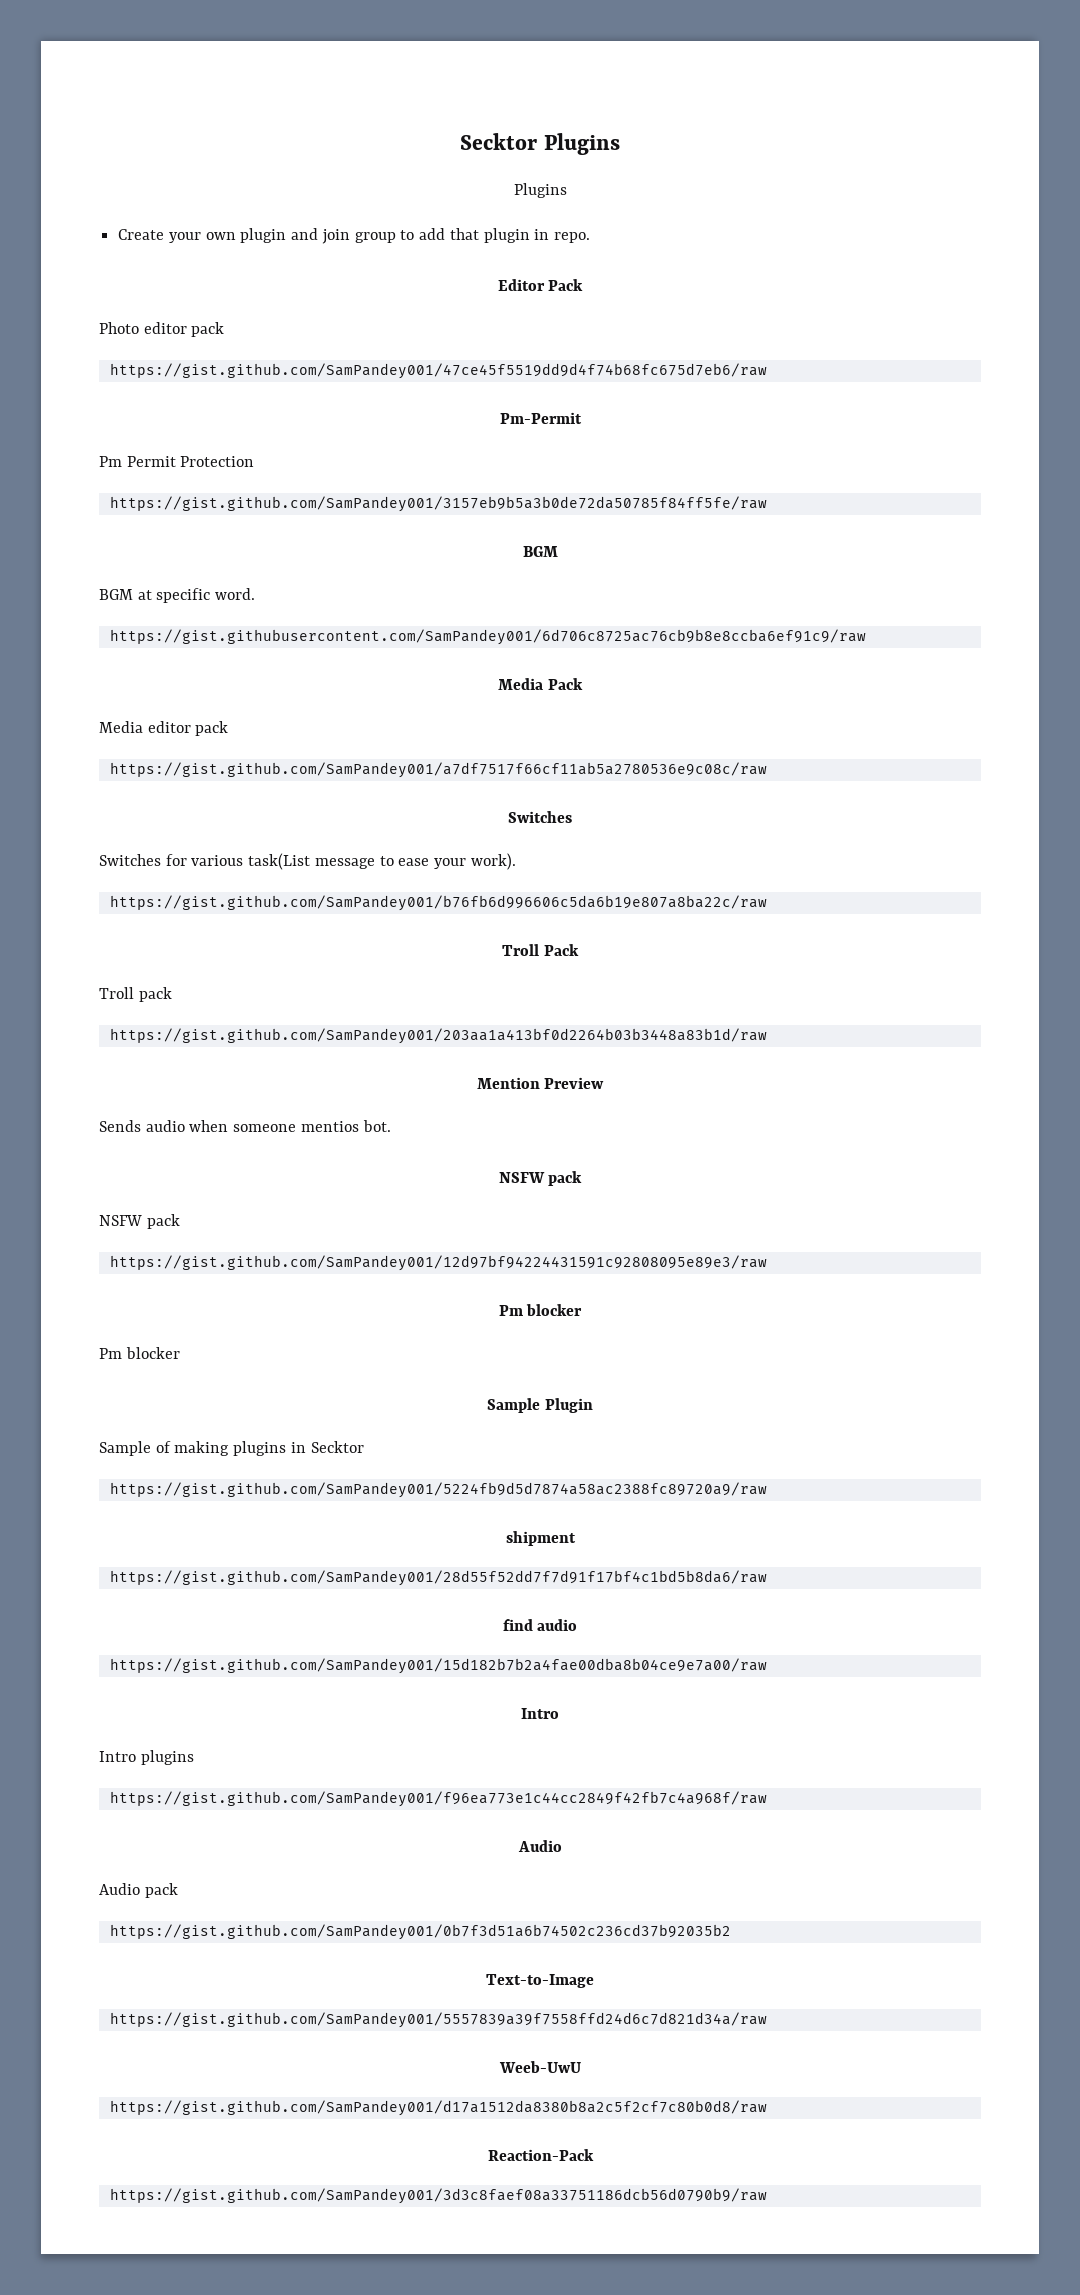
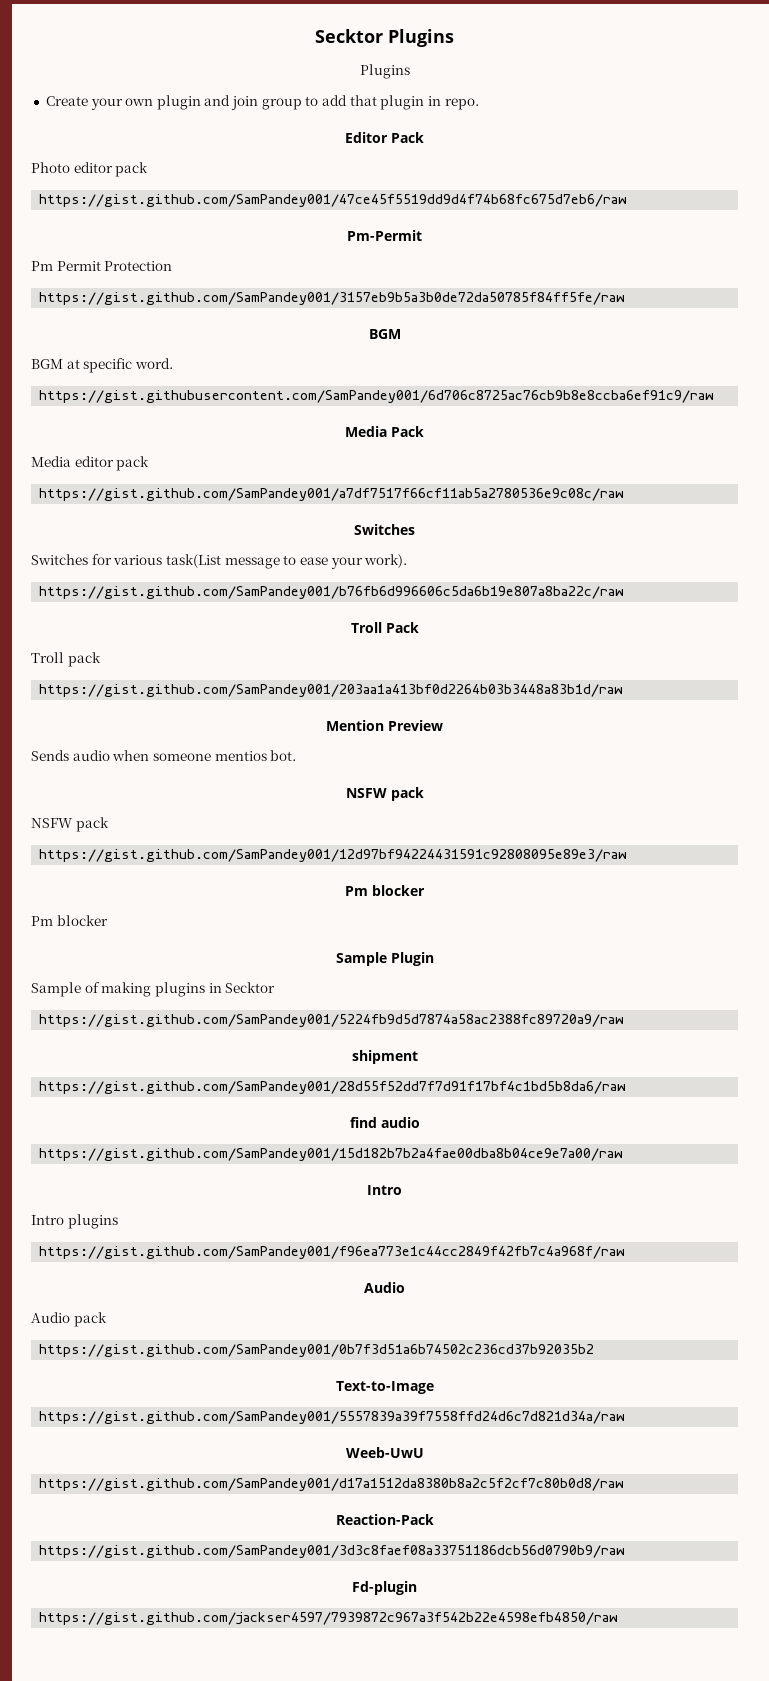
+ Fd-plugin
+ https://gist.github.com/jackser4597/7939872c967a3f542b22e4598efb4850/raw

